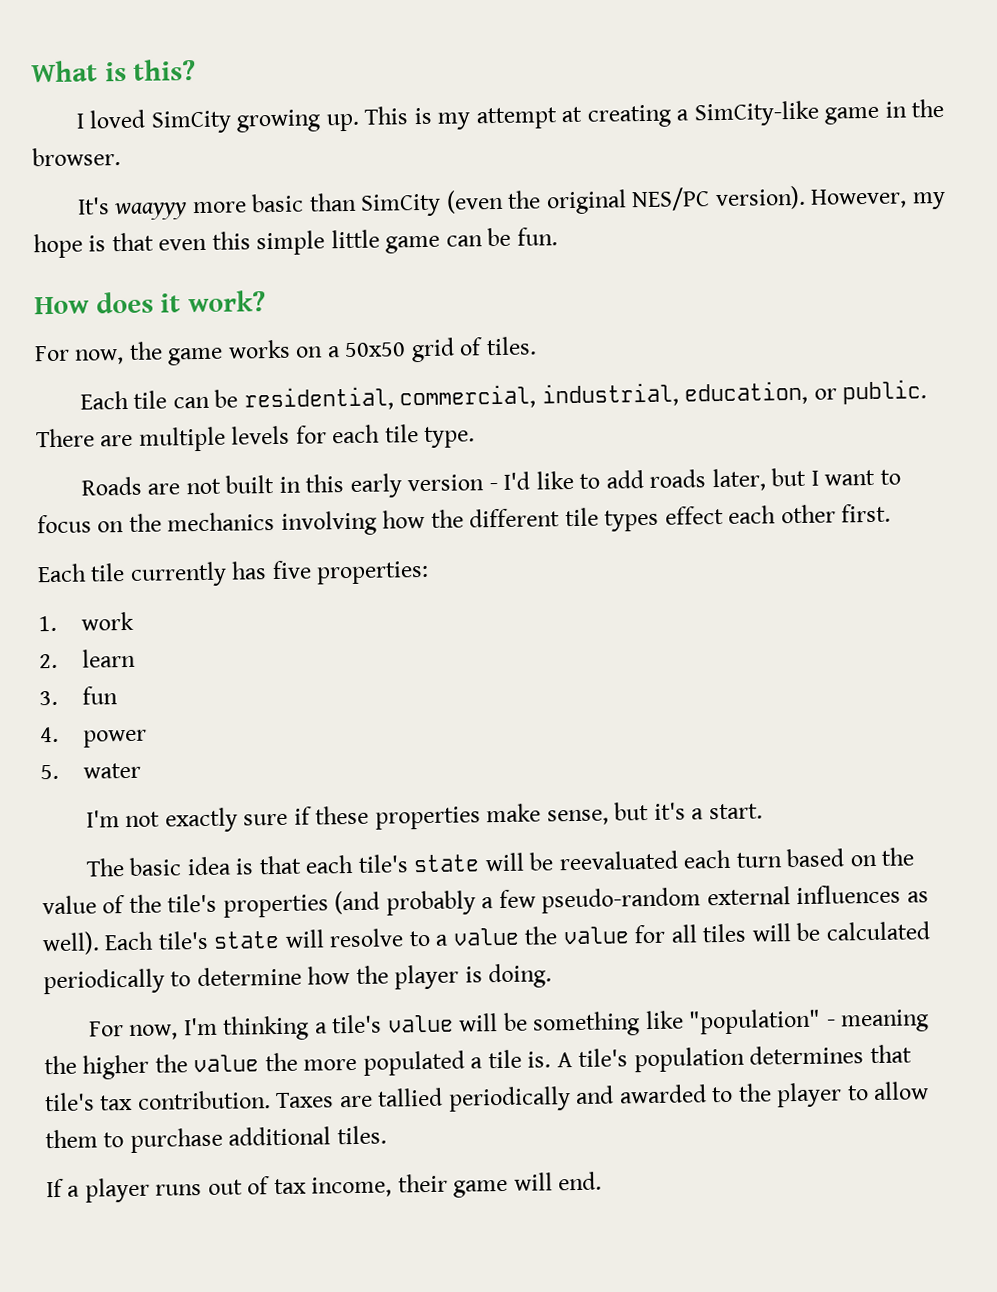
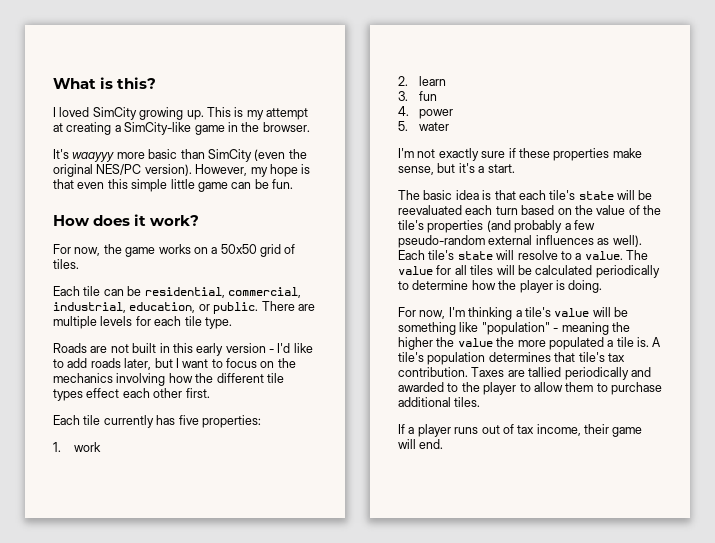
- Each tile's state will resolve to a value the value for all tiles will be calculated periodically to determine how the player is doing.
+ Each tile's state will resolve to a value. The value for all tiles will be calculated periodically to determine how the player is doing.

